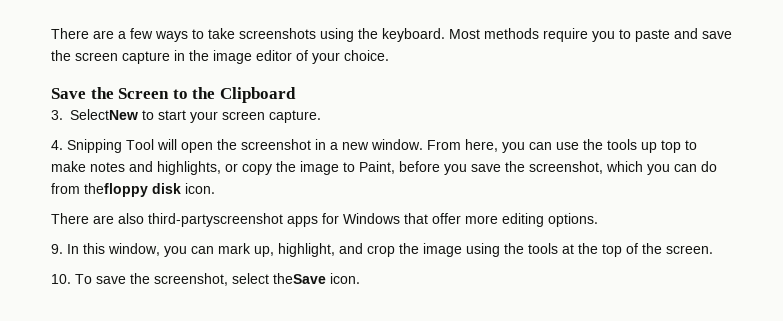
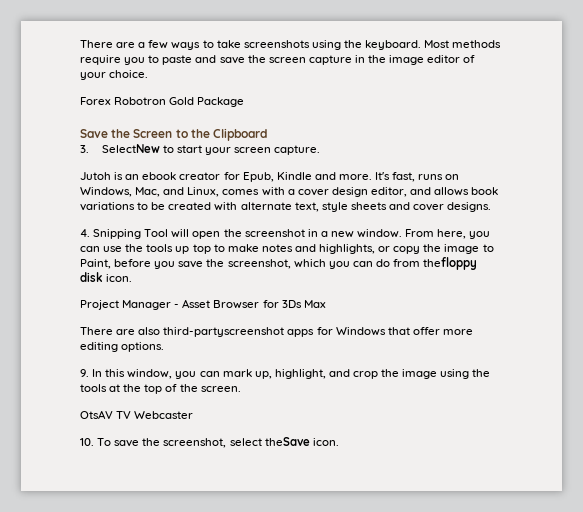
+ Forex Robotron Gold Package
+ Jutoh is an ebook creator for Epub, Kindle and more. It's fast, runs on Windows, Mac, and Linux, comes with a cover design editor, and allows book variations to be created with alternate text, style sheets and cover designs.
+ Project Manager - Asset Browser for 3Ds Max
+ OtsAV TV Webcaster

